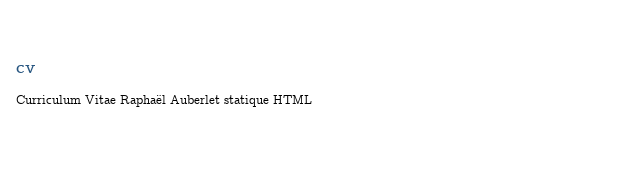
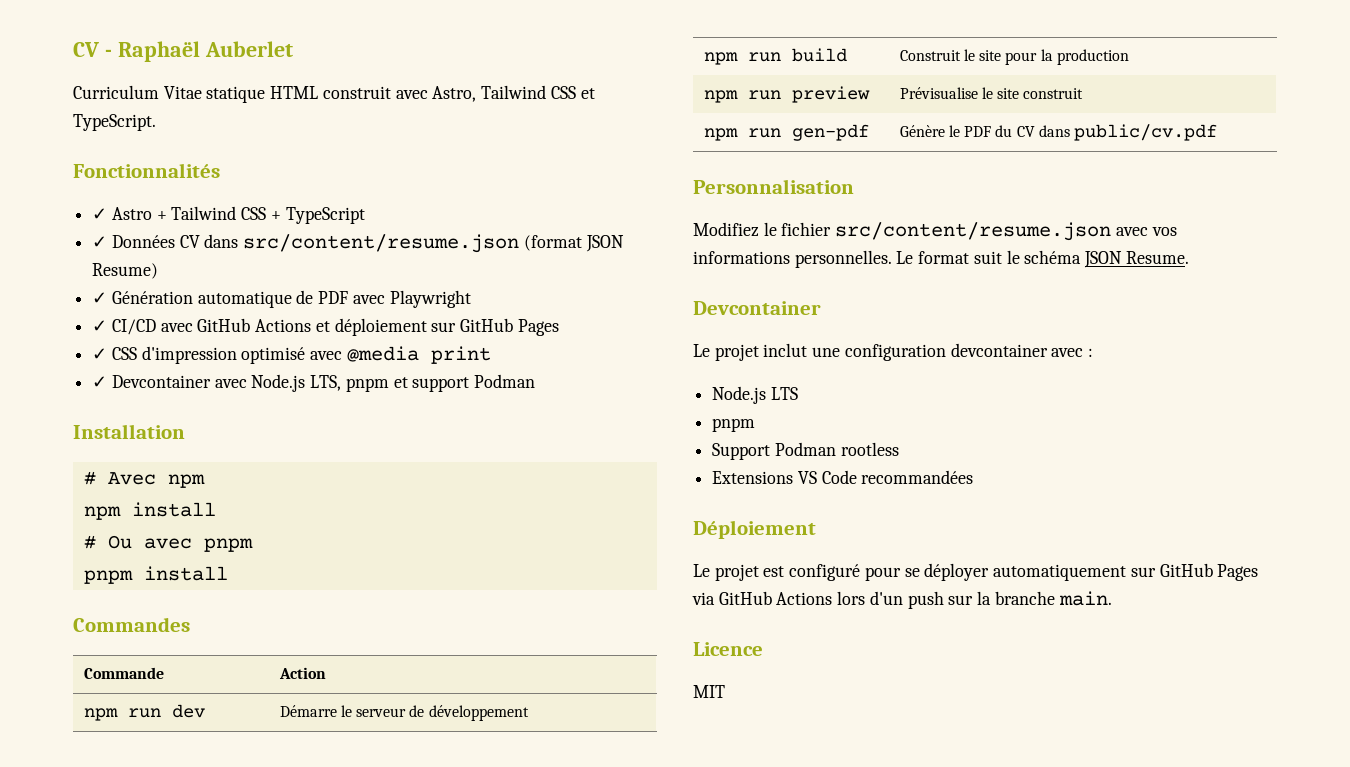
- cv
- Curriculum Vitae Raphaël Auberlet statique HTML
+ CV - Raphaël Auberlet
+ Curriculum Vitae statique HTML construit avec Astro, Tailwind CSS et TypeScript.
+ Fonctionnalités
+ ✓ Astro + Tailwind CSS + TypeScript
+ ✓ Données CV dans src/content/resume.json (format JSON Resume)
+ ✓ Génération automatique de PDF avec Playwright
+ ✓ CI/CD avec GitHub Actions et déploiement sur GitHub Pages
+ ✓ CSS d'impression optimisé avec @media print
+ ✓ Devcontainer avec Node.js LTS, pnpm et support Podman
+ Installation
+ # Avec npm
+ npm install
+ # Ou avec pnpm
+ pnpm install
+ Commandes
+ Commande | Action
+ npm run dev | Démarre le serveur de développement
+ npm run build | Construit le site pour la production
+ npm run preview | Prévisualise le site construit
+ npm run gen-pdf | Génère le PDF du CV dans public/cv.pdf
+ Personnalisation
+ Modifiez le fichier src/content/resume.json avec vos informations personnelles. Le format suit le schéma JSON Resume.
+ Devcontainer
+ Le projet inclut une configuration devcontainer avec :
+ Node.js LTS
+ pnpm
+ Support Podman rootless
+ Extensions VS Code recommandées
+ Déploiement
+ Le projet est configuré pour se déployer automatiquement sur GitHub Pages via GitHub Actions lors d'un push sur la branche main.
+ Licence
+ MIT

